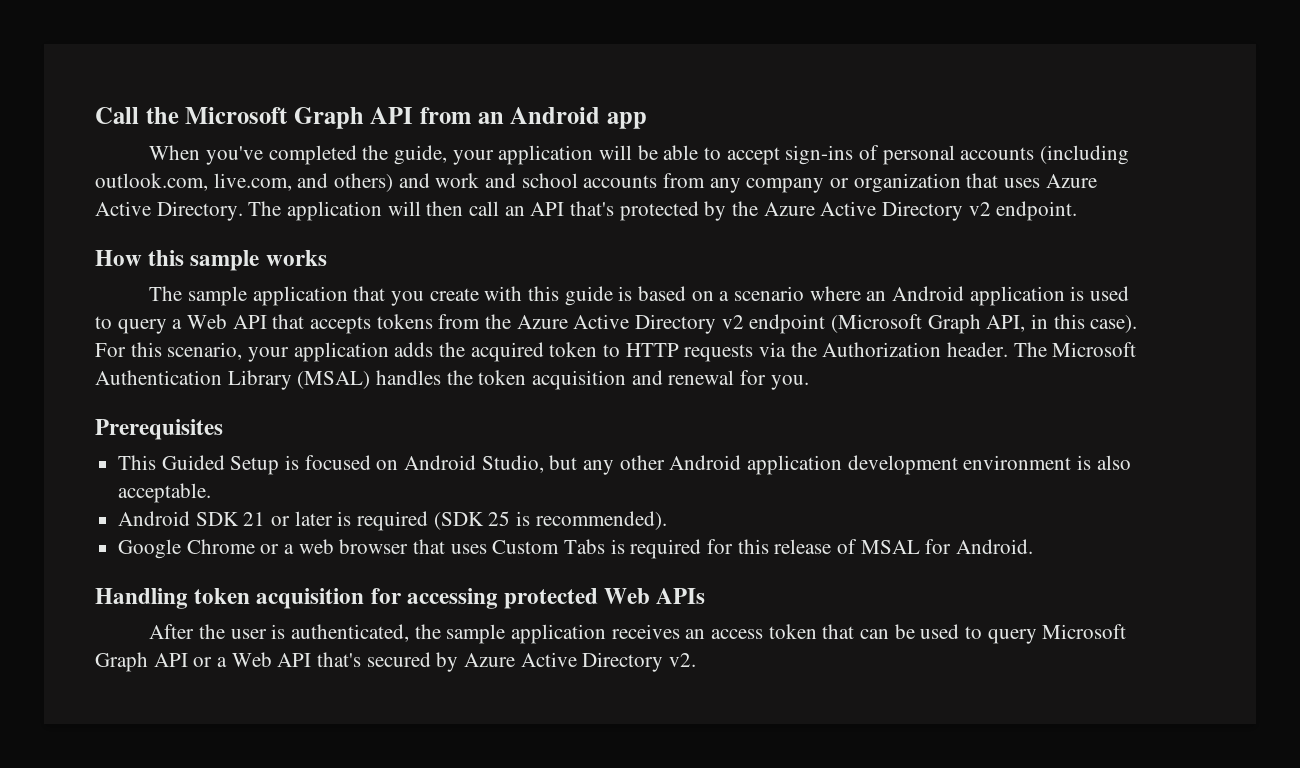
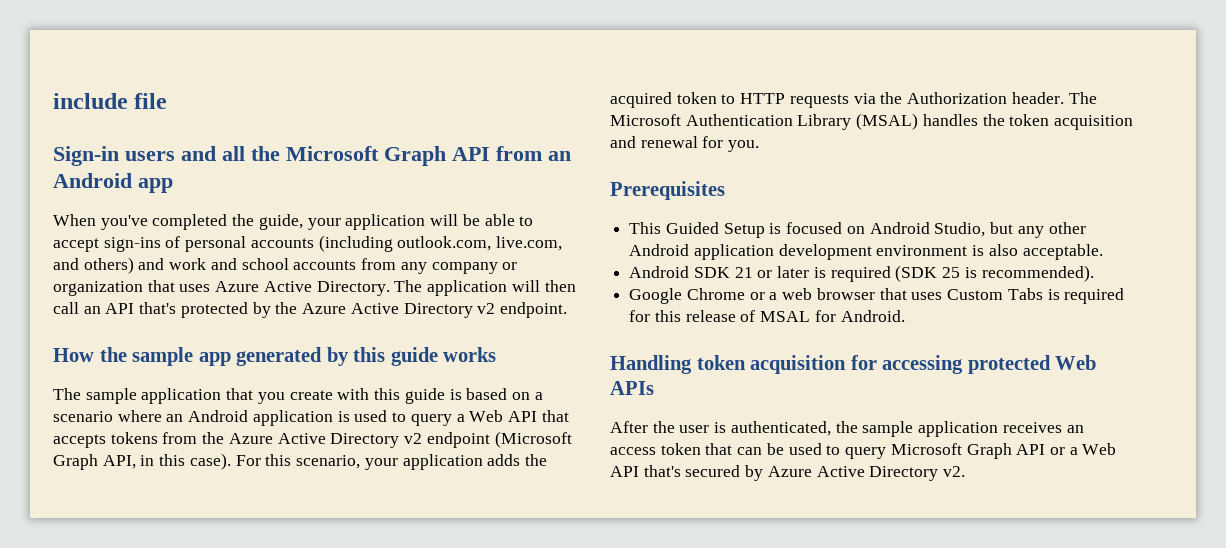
- Call the Microsoft Graph API from an Android app
+ include file
+ Sign-in users and all the Microsoft Graph API from an Android app
- How this sample works
+ How the sample app generated by this guide works

